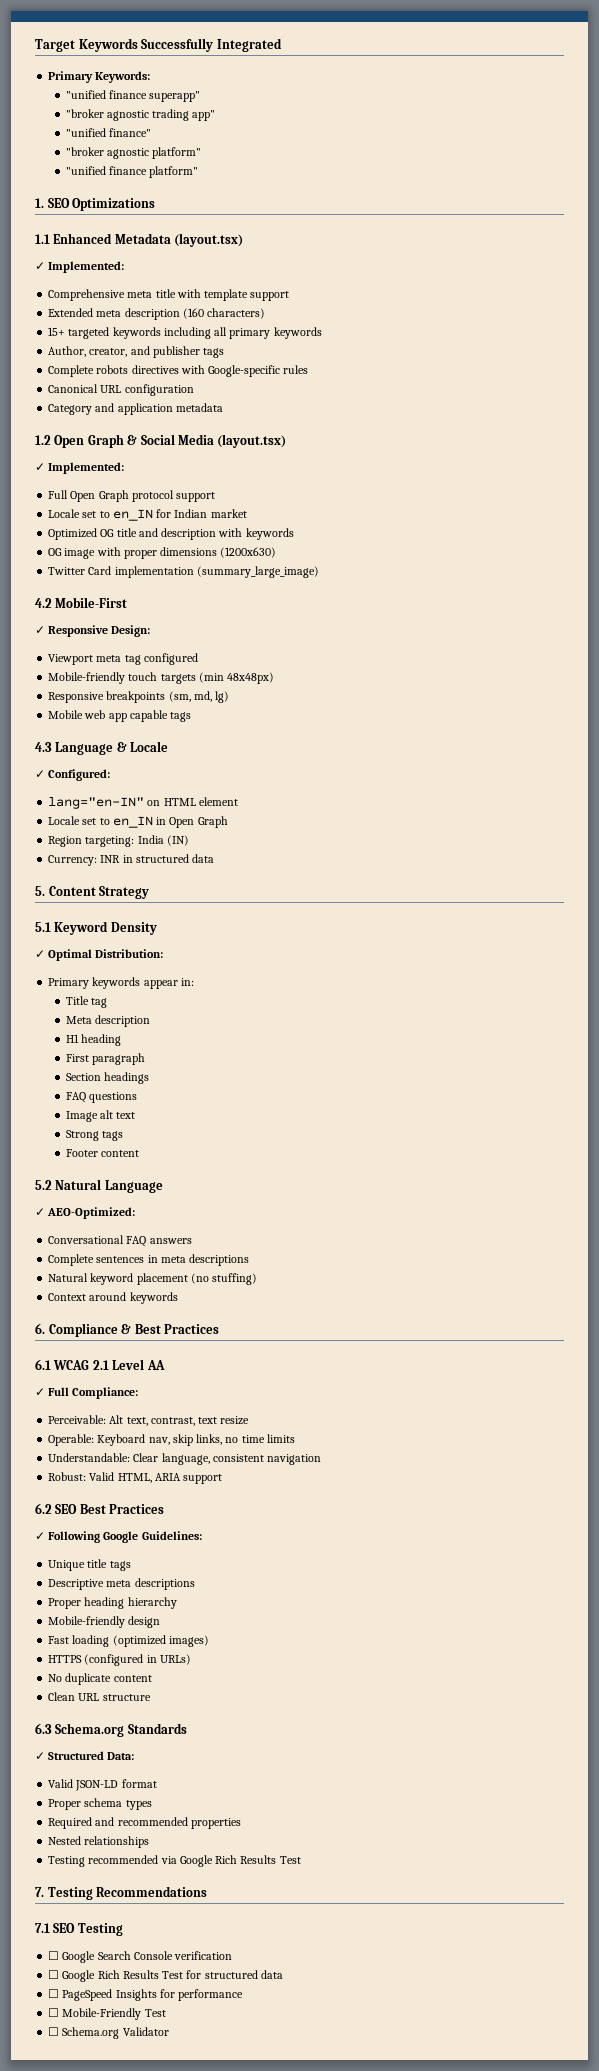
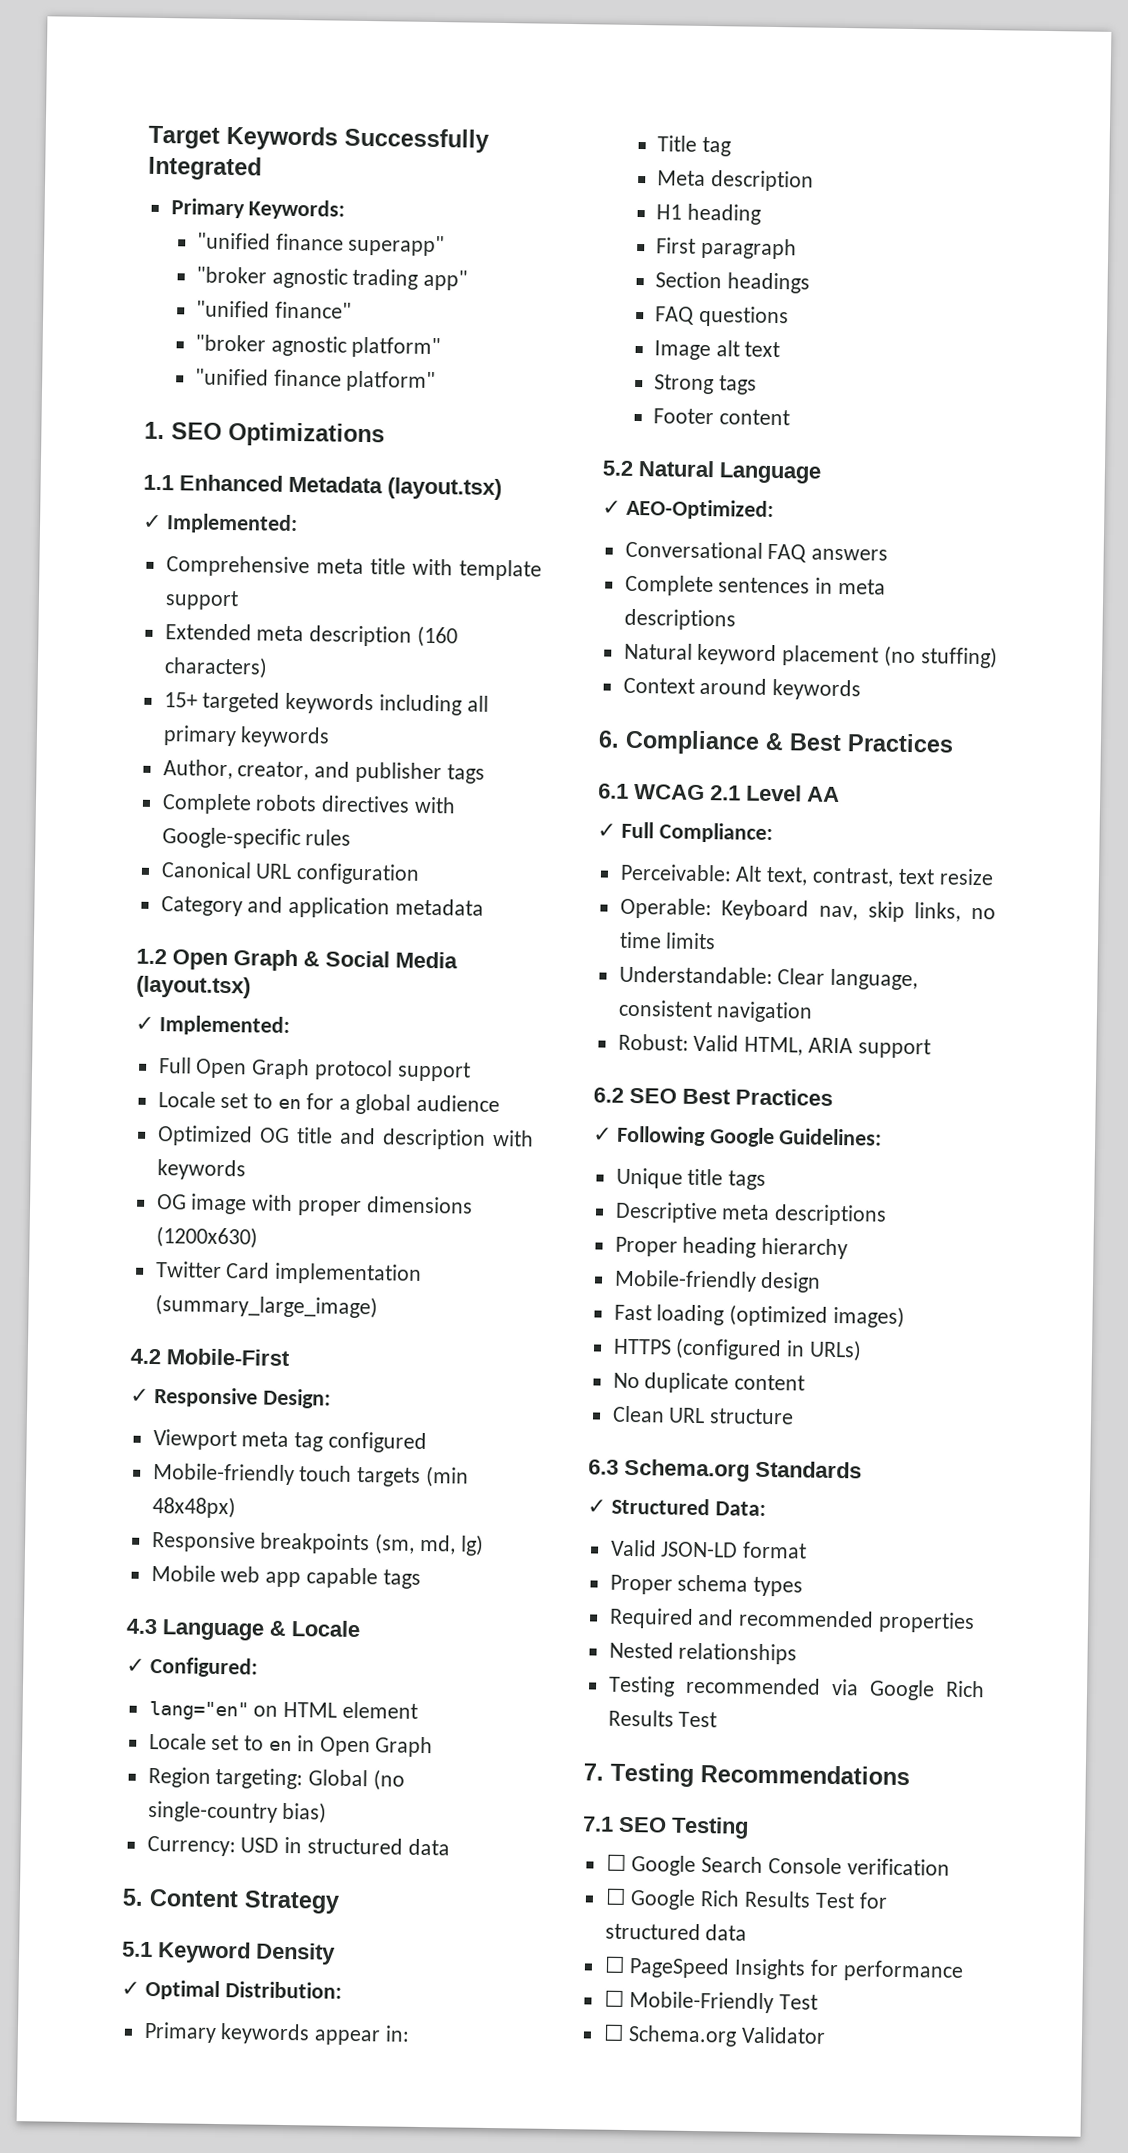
- Locale set to en_IN for Indian market
+ Locale set to en for a global audience
- lang="en-IN" on HTML element
+ lang="en" on HTML element
- Locale set to en_IN in Open Graph
+ Locale set to en in Open Graph
- Region targeting: India (IN)
+ Region targeting: Global (no single-country bias)
- Currency: INR in structured data
+ Currency: USD in structured data

